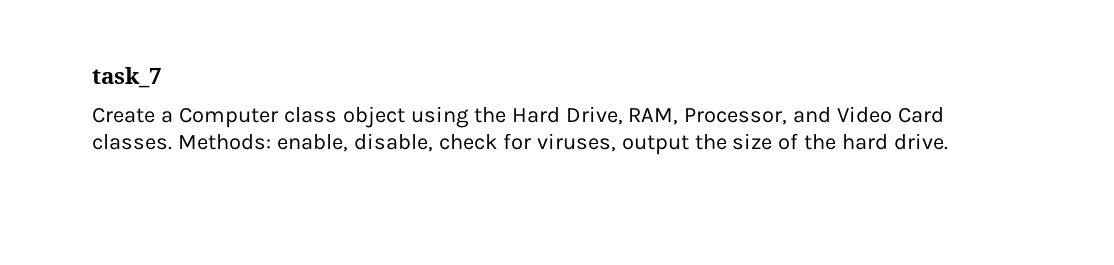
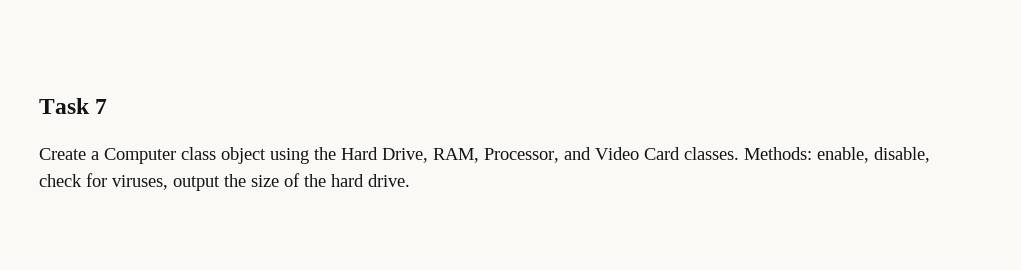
- task_7
+ Task 7

